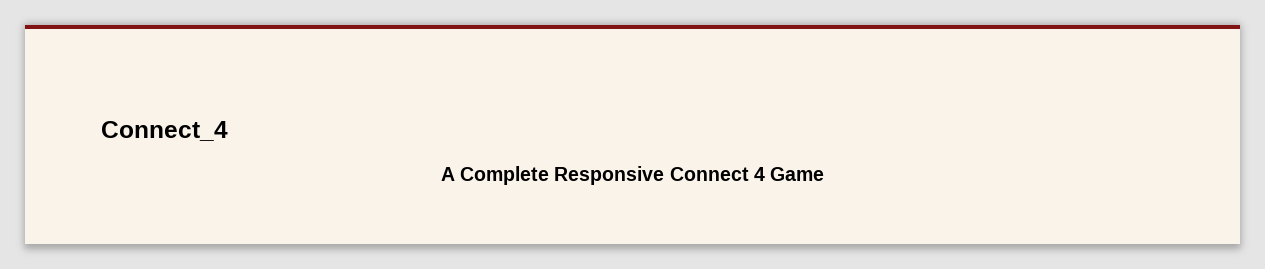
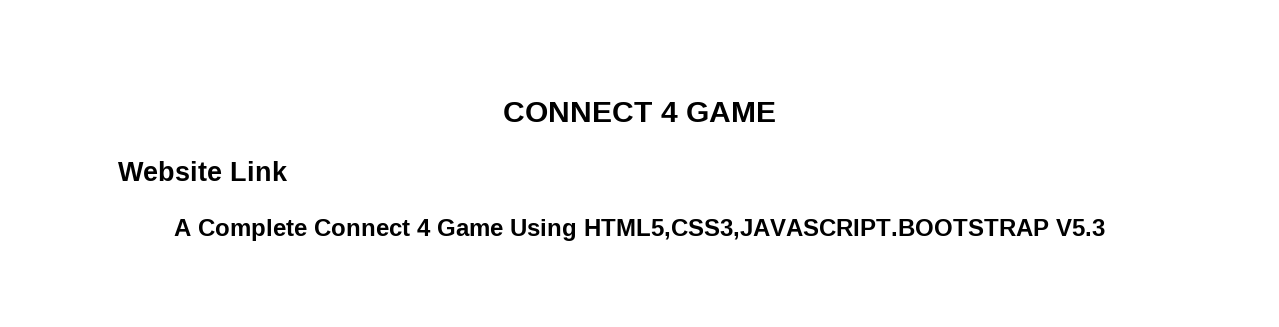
- Connect_4
+ CONNECT 4 GAME
+ Website Link
- A Complete Responsive Connect 4 Game
+ A Complete Connect 4 Game Using HTML5,CSS3,JAVASCRIPT.BOOTSTRAP V5.3

